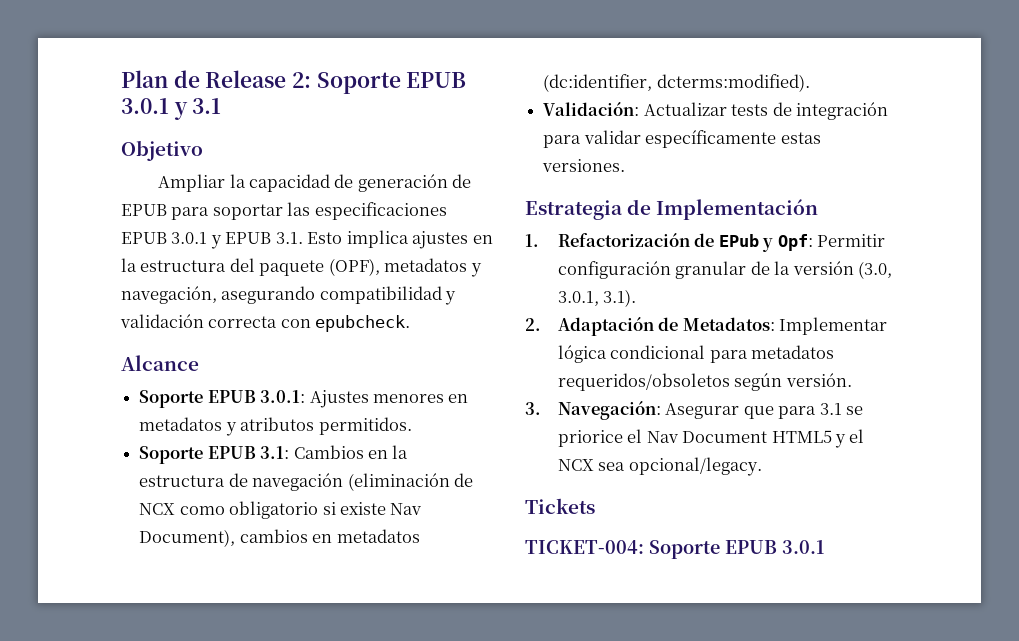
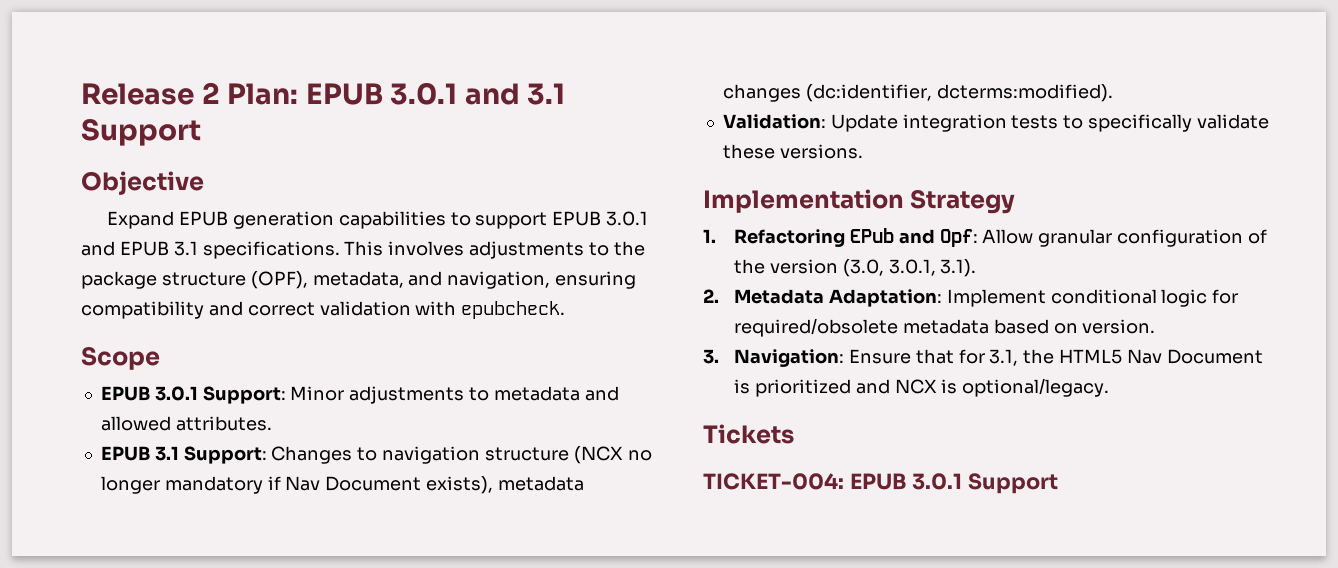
- Plan de Release 2: Soporte EPUB 3.0.1 y 3.1
- Objetivo
- Ampliar la capacidad de generación de EPUB para soportar las especificaciones EPUB 3.0.1 y EPUB 3.1. Esto implica ajustes en la estructura del paquete (OPF), metadatos y navegación, asegurando compatibilidad y validación correcta con epubcheck.
- Alcance
- Soporte EPUB 3.0.1: Ajustes menores en metadatos y atributos permitidos.
- Soporte EPUB 3.1: Cambios en la estructura de navegación (eliminación de NCX como obligatorio si existe Nav Document), cambios en metadatos (dc:identifier, dcterms:modified).
- Validación: Actualizar tests de integración para validar específicamente estas versiones.
- Estrategia de Implementación
- 1. Refactorización de EPub y Opf: Permitir configuración granular de la versión (3.0, 3.0.1, 3.1).
- 2. Adaptación de Metadatos: Implementar lógica condicional para metadatos requeridos/obsoletos según versión.
- 3. Navegación: Asegurar que para 3.1 se priorice el Nav Document HTML5 y el NCX sea opcional/legacy.
+ Release 2 Plan: EPUB 3.0.1 and 3.1 Support
+ Objective
+ Expand EPUB generation capabilities to support EPUB 3.0.1 and EPUB 3.1 specifications. This involves adjustments to the package structure (OPF), metadata, and navigation, ensuring compatibility and correct validation with epubcheck.
+ Scope
+ EPUB 3.0.1 Support: Minor adjustments to metadata and allowed attributes.
+ EPUB 3.1 Support: Changes to navigation structure (NCX no longer mandatory if Nav Document exists), metadata changes (dc:identifier, dcterms:modified).
+ Validation: Update integration tests to specifically validate these versions.
+ Implementation Strategy
+ 1. Refactoring EPub and Opf: Allow granular configuration of the version (3.0, 3.0.1, 3.1).
+ 2. Metadata Adaptation: Implement conditional logic for required/obsolete metadata based on version.
+ 3. Navigation: Ensure that for 3.1, the HTML5 Nav Document is prioritized and NCX is optional/legacy.
- TICKET-004: Soporte EPUB 3.0.1
+ TICKET-004: EPUB 3.0.1 Support

